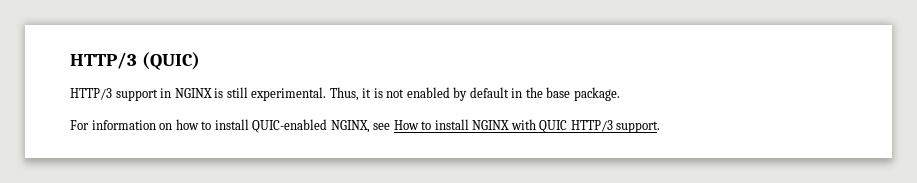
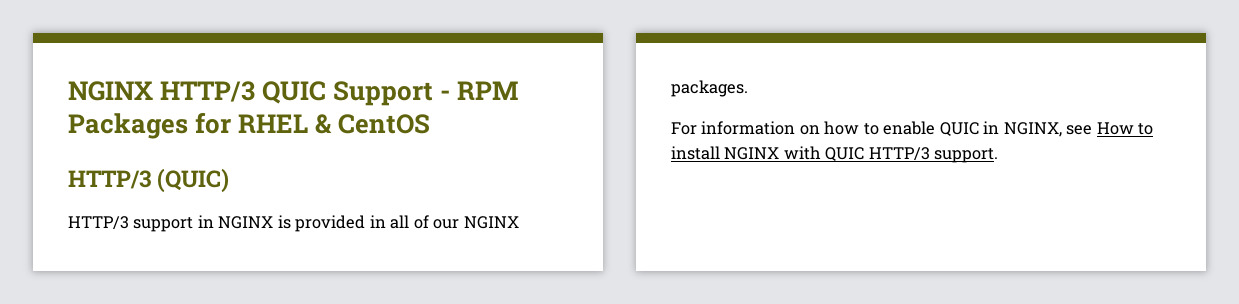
+ NGINX HTTP/3 QUIC Support - RPM Packages for RHEL & CentOS
- HTTP/3 support in NGINX is still experimental. Thus, it is not enabled by default in the base package.
+ HTTP/3 support in NGINX is provided in all of our NGINX packages.
- For information on how to install QUIC-enabled NGINX, see How to install NGINX with QUIC HTTP/3 support.
+ For information on how to enable QUIC in NGINX, see How to install NGINX with QUIC HTTP/3 support.

